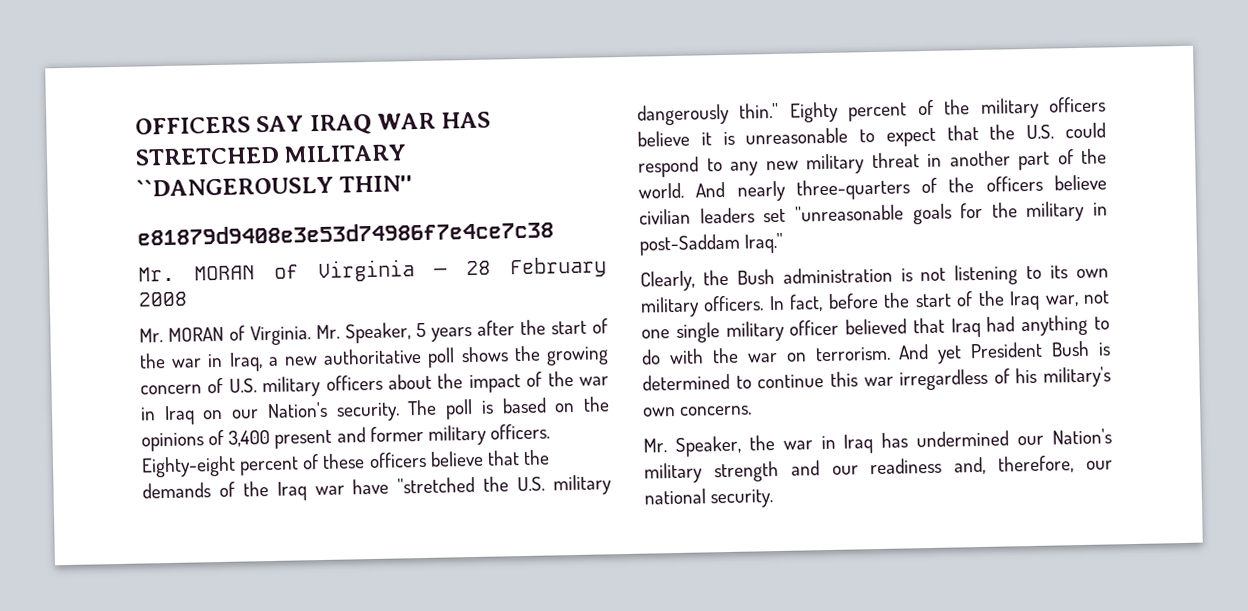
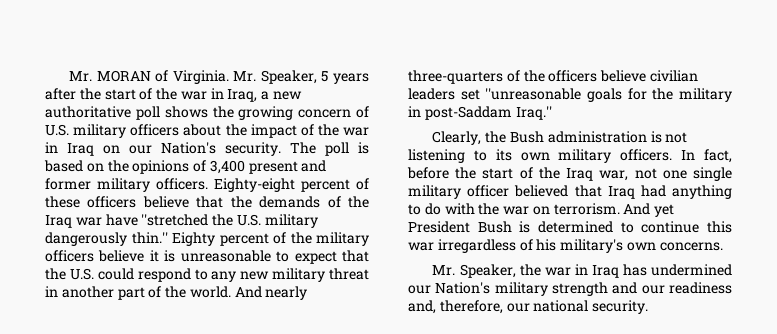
- OFFICERS SAY IRAQ WAR HAS STRETCHED MILITARY ``DANGEROUSLY THIN''
- e81879d9408e3e53d74986f7e4ce7c38
- Mr. MORAN of Virginia — 28 February 2008

